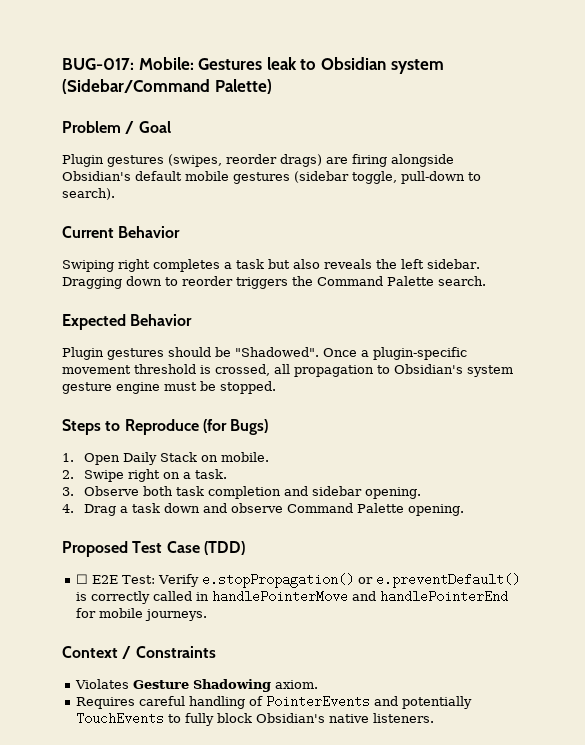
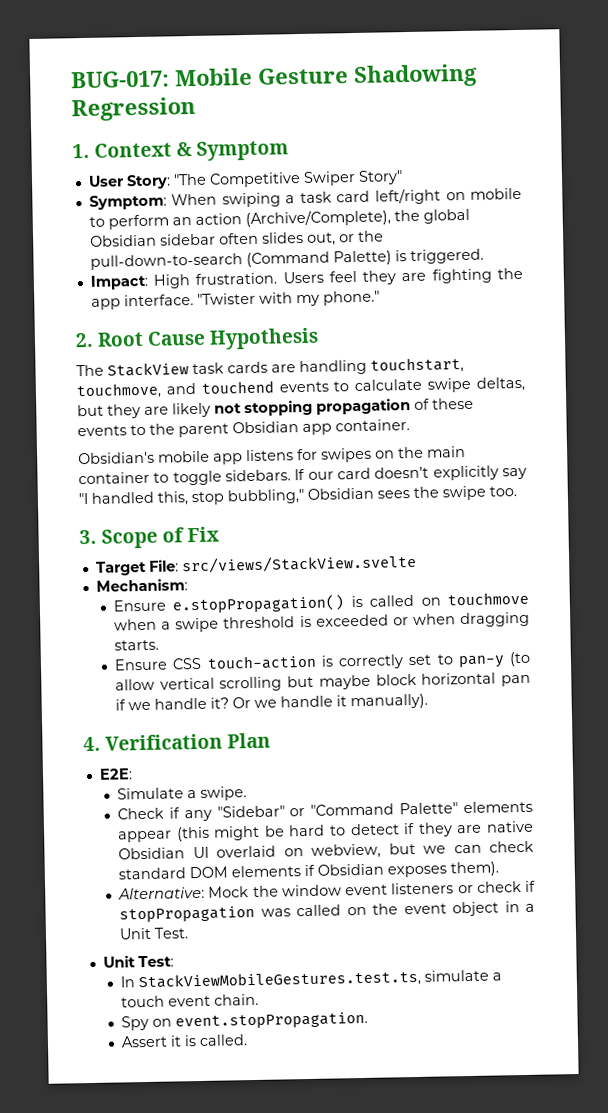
- BUG-017: Mobile: Gestures leak to Obsidian system (Sidebar/Command Palette)
- Problem / Goal
- Plugin gestures (swipes, reorder drags) are firing alongside Obsidian's default mobile gestures (sidebar toggle, pull-down to search).
- Current Behavior
- Swiping right completes a task but also reveals the left sidebar. Dragging down to reorder triggers the Command Palette search.
- Expected Behavior
- Plugin gestures should be "Shadowed". Once a plugin-specific movement threshold is crossed, all propagation to Obsidian's system gesture engine must be stopped.
- Steps to Reproduce (for Bugs)
- 1. Open Daily Stack on mobile.
- 2. Swipe right on a task.
- 3. Observe both task completion and sidebar opening.
- 4. Drag a task down and observe Command Palette opening.
- Proposed Test Case (TDD)
- ☐ E2E Test: Verify e.stopPropagation() or e.preventDefault() is correctly called in handlePointerMove and handlePointerEnd for mobile journeys.
- Context / Constraints
- Violates Gesture Shadowing axiom.
- Requires careful handling of PointerEvents and potentially TouchEvents to fully block Obsidian's native listeners.
+ BUG-017: Mobile Gesture Shadowing Regression
+ 1. Context & Symptom
+ User Story: "The Competitive Swiper Story"
+ Symptom: When swiping a task card left/right on mobile to perform an action (Archive/Complete), the global Obsidian sidebar often slides out, or the pull-down-to-search (Command Palette) is triggered.
+ Impact: High frustration. Users feel they are fighting the app interface. "Twister with my phone."
+ 2. Root Cause Hypothesis
+ The StackView task cards are handling touchstart, touchmove, and touchend events to calculate swipe deltas, but they are likely not stopping propagation of these events to the parent Obsidian app container.
+ Obsidian's mobile app listens for swipes on the main container to toggle sidebars. If our card doesn't explicitly say "I handled this, stop bubbling," Obsidian sees the swipe too.
+ 3. Scope of Fix
+ Target File: src/views/StackView.svelte
+ Mechanism:
+ Ensure e.stopPropagation() is called on touchmove when a swipe threshold is exceeded or when dragging starts.
+ Ensure CSS touch-action is correctly set to pan-y (to allow vertical scrolling but maybe block horizontal pan if we handle it? Or we handle it manually).
+ 4. Verification Plan
+ E2E:
+ Simulate a swipe.
+ Check if any "Sidebar" or "Command Palette" elements appear (this might be hard to detect if they are native Obsidian UI overlaid on webview, but we can check standard DOM elements if Obsidian exposes them).
+ Alternative: Mock the window event listeners or check if stopPropagation was called on the event object in a Unit Test.
+ Unit Test:
+ In StackViewMobileGestures.test.ts, simulate a touch event chain.
+ Spy on event.stopPropagation.
+ Assert it is called.

